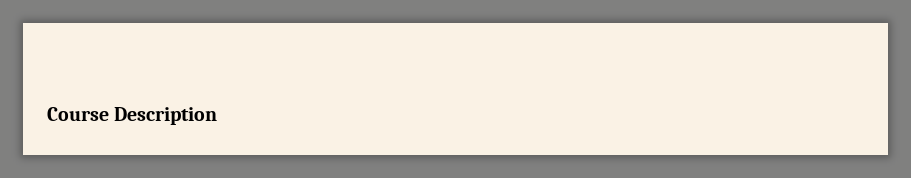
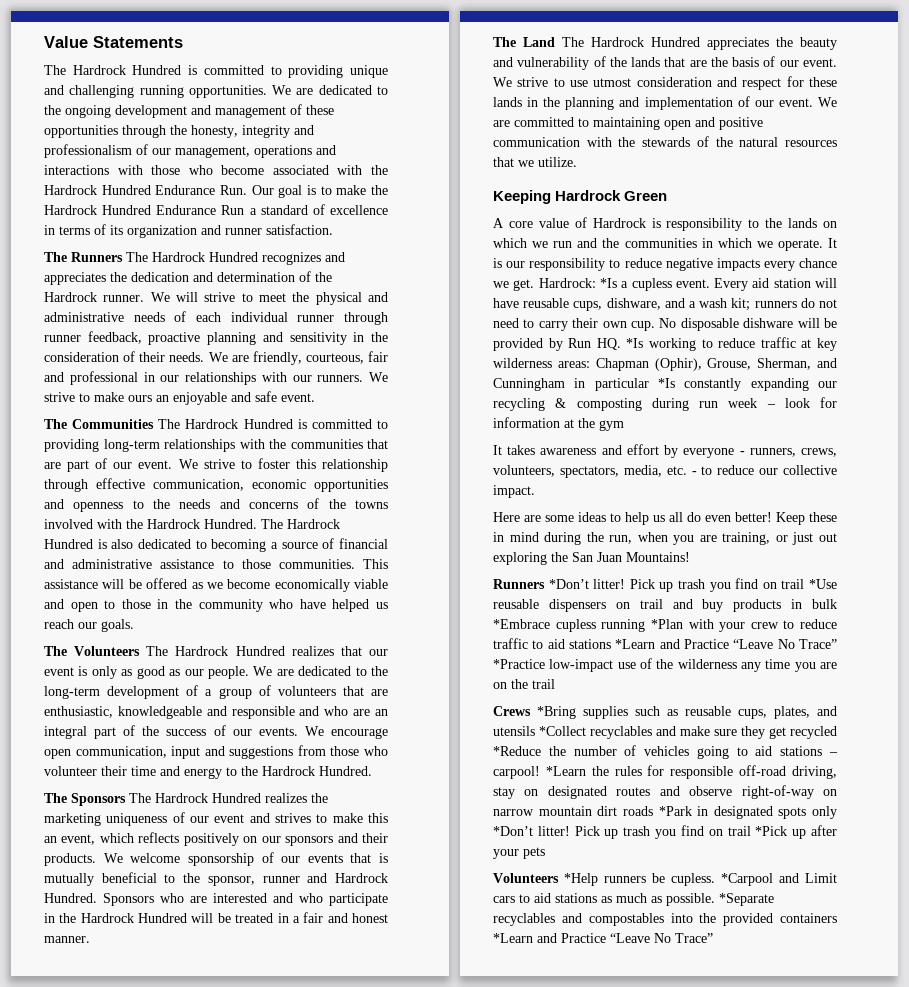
- Course Description
+ Value Statements
+ The Hardrock Hundred is committed to providing unique and challenging running opportunities. We are dedicated to the ongoing development and management of these opportunities through the honesty, integrity and professionalism of our management, operations and interactions with those who become associated with the Hardrock Hundred Endurance Run. Our goal is to make the Hardrock Hundred Endurance Run a standard of excellence in terms of its organization and runner satisfaction.
+ The Runners The Hardrock Hundred recognizes and appreciates the dedication and determination of the Hardrock runner. We will strive to meet the physical and administrative needs of each individual runner through runner feedback, proactive planning and sensitivity in the consideration of their needs. We are friendly, courteous, fair and professional in our relationships with our runners. We strive to make ours an enjoyable and safe event.
+ The Communities The Hardrock Hundred is committed to providing long-term relationships with the communities that are part of our event. We strive to foster this relationship through effective communication, economic opportunities and openness to the needs and concerns of the towns involved with the Hardrock Hundred. The Hardrock Hundred is also dedicated to becoming a source of financial and administrative assistance to those communities. This assistance will be offered as we become economically viable and open to those in the community who have helped us reach our goals.
+ The Volunteers The Hardrock Hundred realizes that our event is only as good as our people. We are dedicated to the long-term development of a group of volunteers that are enthusiastic, knowledgeable and responsible and who are an integral part of the success of our events. We encourage open communication, input and suggestions from those who volunteer their time and energy to the Hardrock Hundred.
+ The Sponsors The Hardrock Hundred realizes the marketing uniqueness of our event and strives to make this an event, which reflects positively on our sponsors and their products. We welcome sponsorship of our events that is mutually beneficial to the sponsor, runner and Hardrock Hundred. Sponsors who are interested and who participate in the Hardrock Hundred will be treated in a fair and honest manner.
+ The Land The Hardrock Hundred appreciates the beauty and vulnerability of the lands that are the basis of our event. We strive to use utmost consideration and respect for these lands in the planning and implementation of our event. We are committed to maintaining open and positive communication with the stewards of the natural resources that we utilize.
+ Keeping Hardrock Green
+ A core value of Hardrock is responsibility to the lands on which we run and the communities in which we operate. It is our responsibility to reduce negative impacts every chance we get. Hardrock: *Is a cupless event. Every aid station will have reusable cups, dishware, and a wash kit; runners do not need to carry their own cup. No disposable dishware will be provided by Run HQ. *Is working to reduce traffic at key wilderness areas: Chapman (Ophir), Grouse, Sherman, and Cunningham in particular *Is constantly expanding our recycling & composting during run week – look for information at the gym
+ It takes awareness and effort by everyone - runners, crews, volunteers, spectators, media, etc. - to reduce our collective impact.
+ Here are some ideas to help us all do even better! Keep these in mind during the run, when you are training, or just out exploring the San Juan Mountains!
+ Runners *Don’t litter! Pick up trash you find on trail *Use reusable dispensers on trail and buy products in bulk *Embrace cupless running *Plan with your crew to reduce traffic to aid stations *Learn and Practice “Leave No Trace” *Practice low-impact use of the wilderness any time you are on the trail
+ Crews *Bring supplies such as reusable cups, plates, and utensils *Collect recyclables and make sure they get recycled *Reduce the number of vehicles going to aid stations – carpool! *Learn the rules for responsible off-road driving, stay on designated routes and observe right-of-way on narrow mountain dirt roads *Park in designated spots only *Don’t litter! Pick up trash you find on trail *Pick up after your pets
+ Volunteers *Help runners be cupless. *Carpool and Limit cars to aid stations as much as possible. *Separate recyclables and compostables into the provided containers *Learn and Practice “Leave No Trace”

